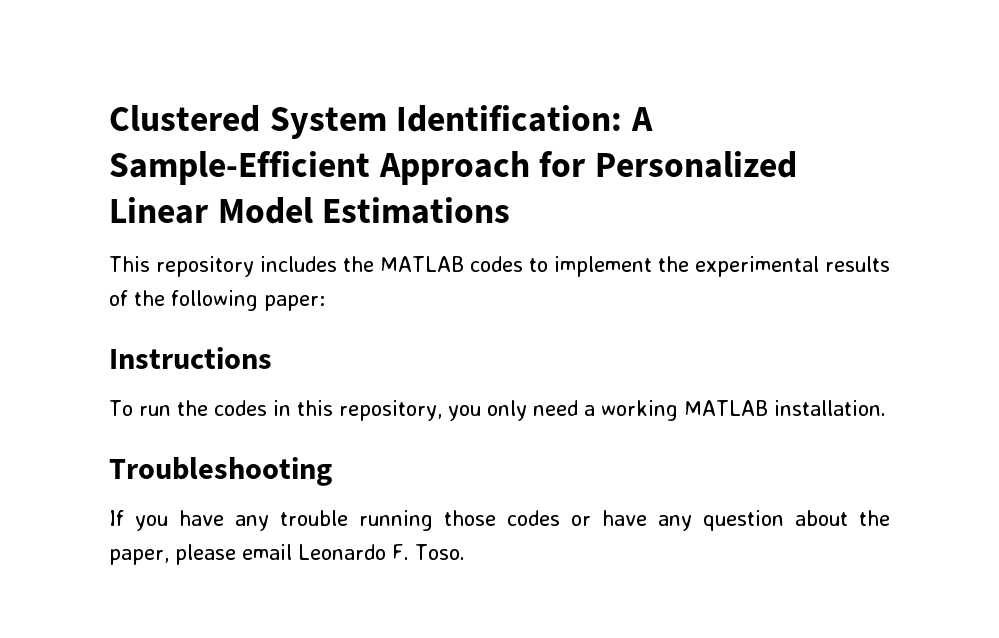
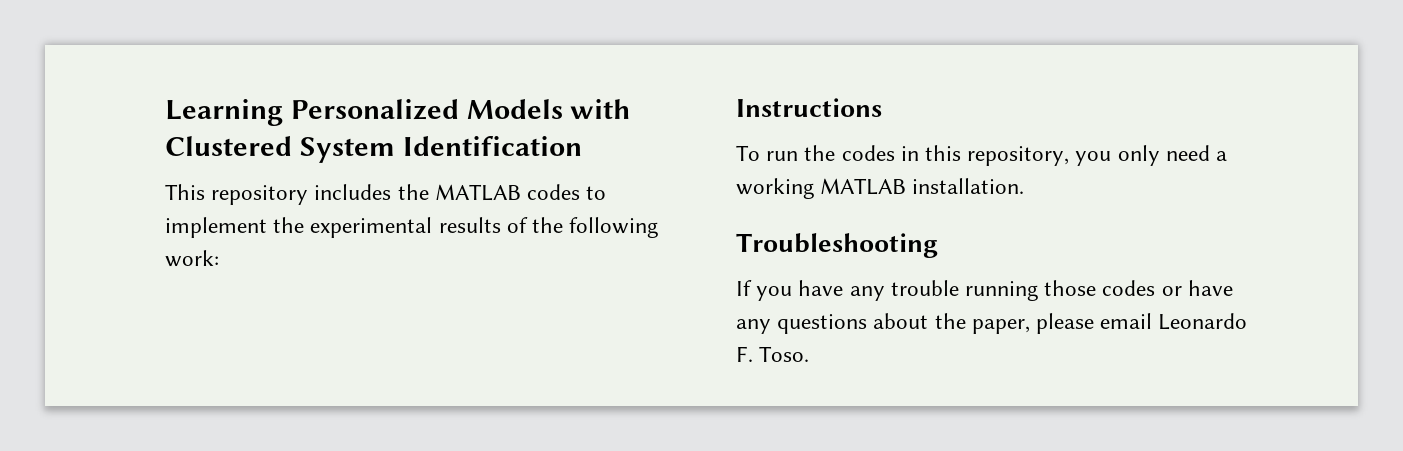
- Clustered System Identification: A Sample-Efficient Approach for Personalized Linear Model Estimations
+ Learning Personalized Models with Clustered System Identification
- This repository includes the MATLAB codes to implement the experimental results of the following paper:
+ This repository includes the MATLAB codes to implement the experimental results of the following work:
- If you have any trouble running those codes or have any question about the paper, please email Leonardo F. Toso.
+ If you have any trouble running those codes or have any questions about the paper, please email Leonardo F. Toso.

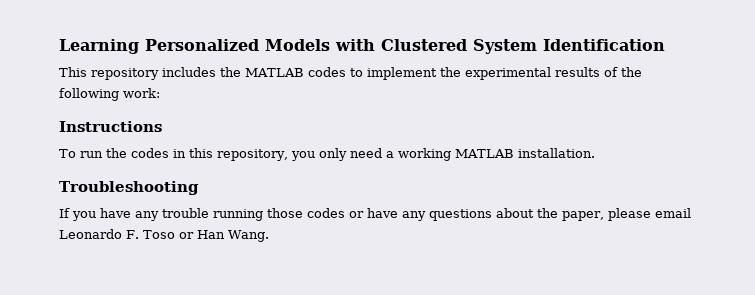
- If you have any trouble running those codes or have any questions about the paper, please email Leonardo F. Toso.
+ If you have any trouble running those codes or have any questions about the paper, please email Leonardo F. Toso or Han Wang.

